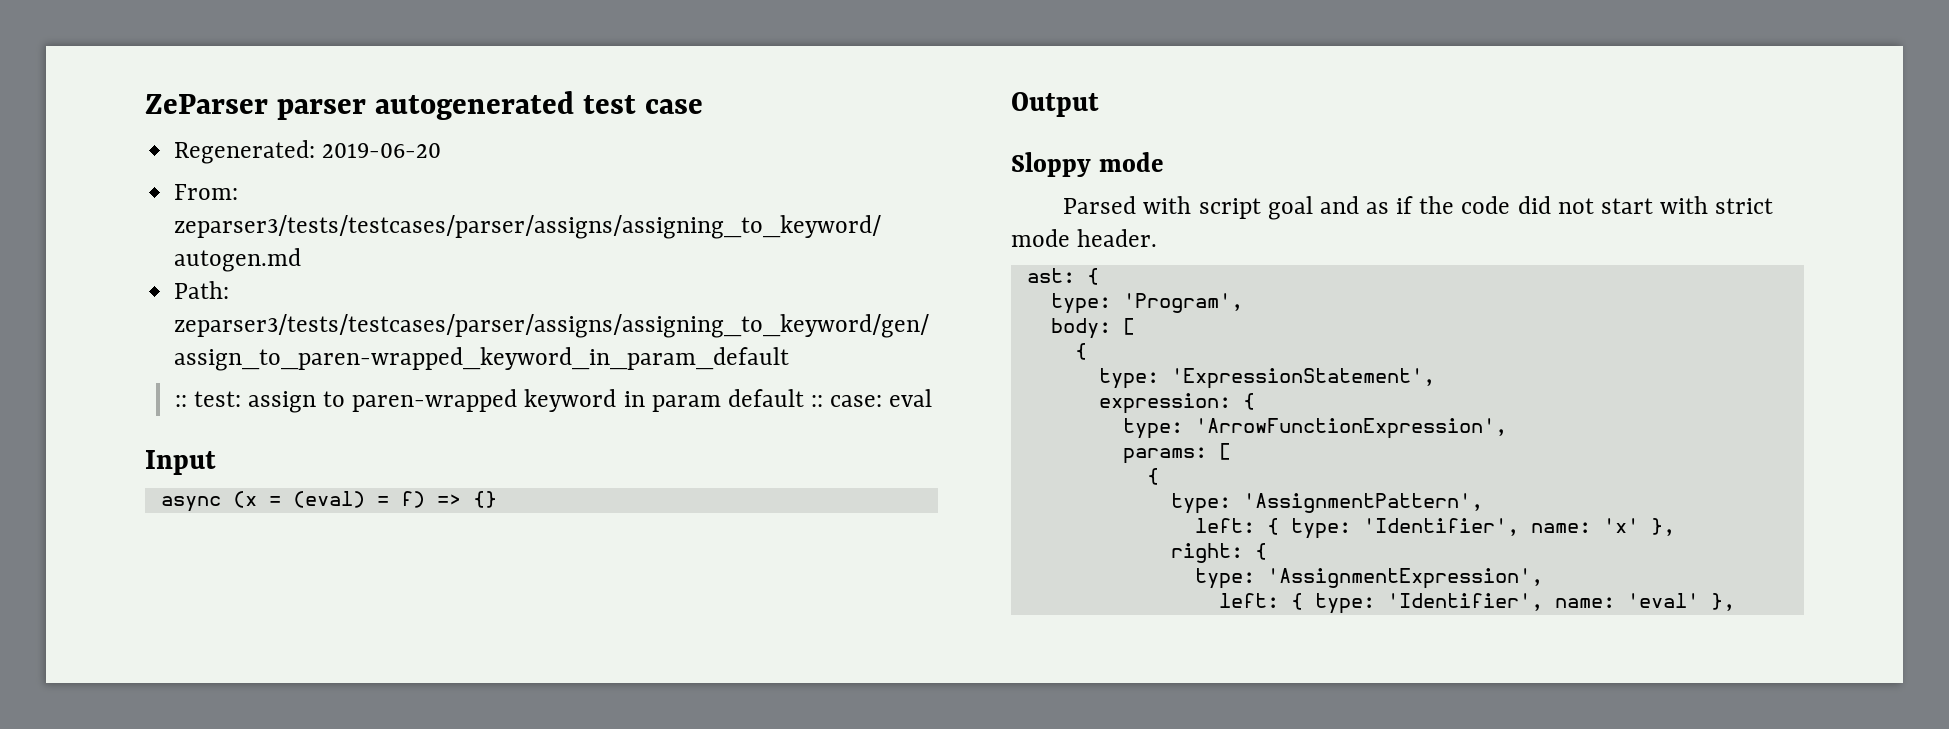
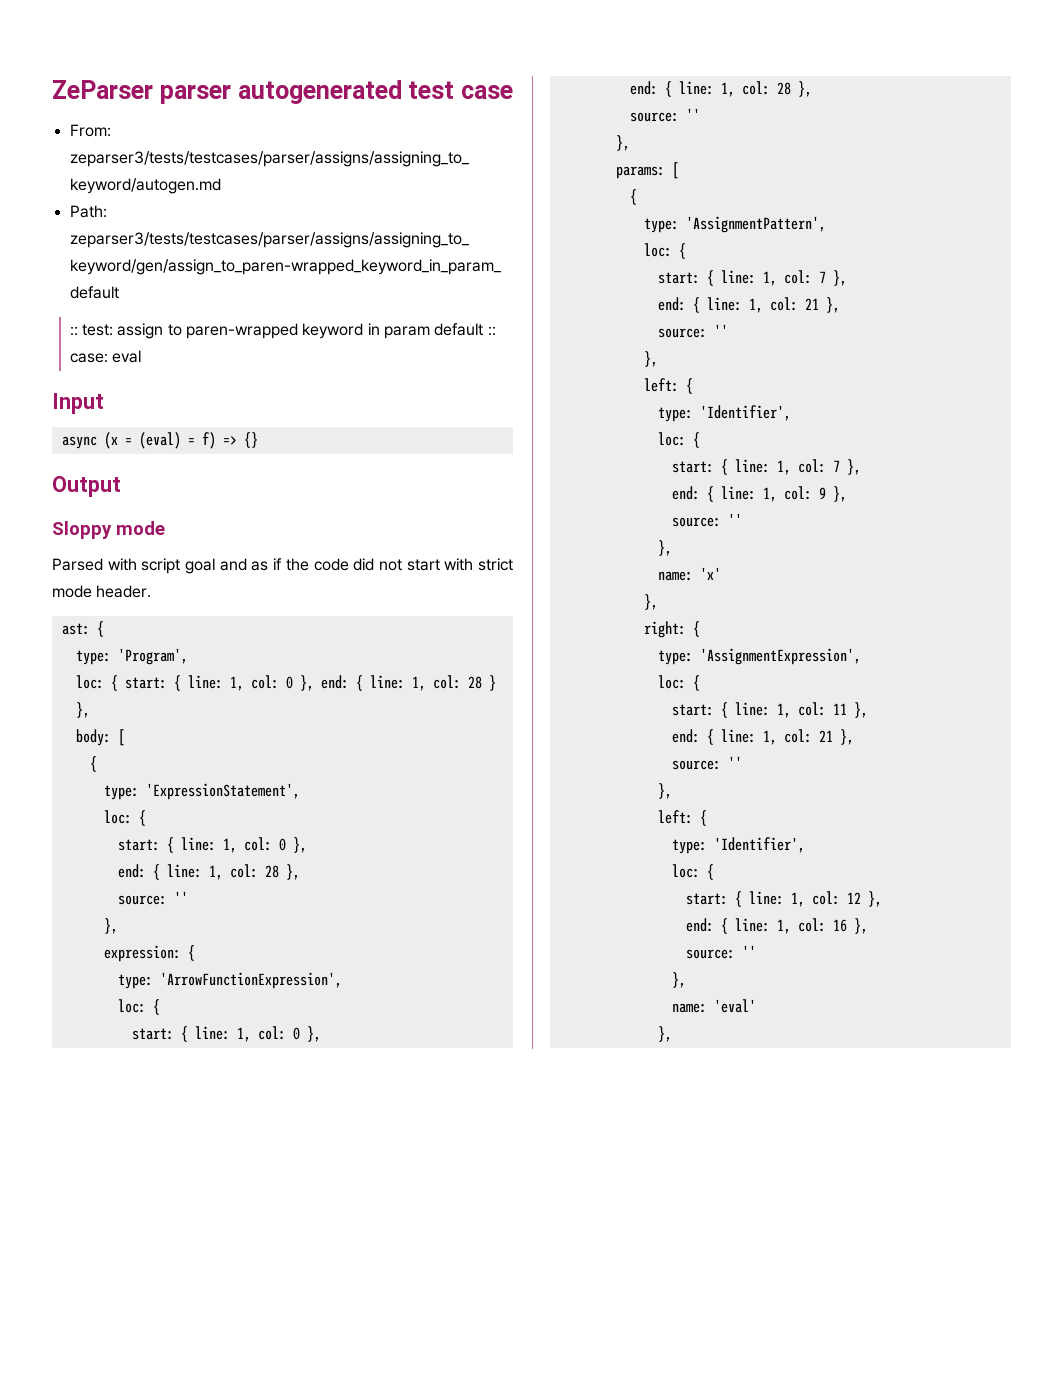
- Regenerated: 2019-06-20
+ loc: { start: { line: 1, col: 0 }, end: { line: 1, col: 28 } },
  type: 'ExpressionStatement',
+ loc: {
+ start: { line: 1, col: 0 },
+ end: { line: 1, col: 28 },
+ source: ''
+ },
  expression: {
  type: 'ArrowFunctionExpression',
+ loc: {
+ start: { line: 1, col: 0 },
+ end: { line: 1, col: 28 },
+ source: ''
+ },
  type: 'AssignmentPattern',
- left: { type: 'Identifier', name: 'x' },
+ loc: {
+ start: { line: 1, col: 7 },
+ end: { line: 1, col: 21 },
+ source: ''
+ },
+ left: {
+ type: 'Identifier',
+ loc: {
+ start: { line: 1, col: 7 },
+ end: { line: 1, col: 9 },
+ source: ''
+ },
+ name: 'x'
+ },
  type: 'AssignmentExpression',
- left: { type: 'Identifier', name: 'eval' },
+ loc: {
+ start: { line: 1, col: 11 },
+ end: { line: 1, col: 21 },
+ source: ''
+ },
+ left: {
+ type: 'Identifier',
+ loc: {
+ start: { line: 1, col: 12 },
+ end: { line: 1, col: 16 },
+ source: ''
+ },
+ name: 'eval'
+ },

